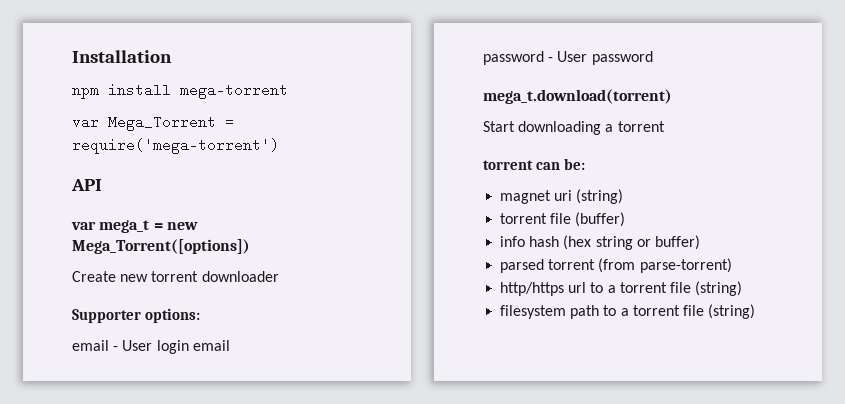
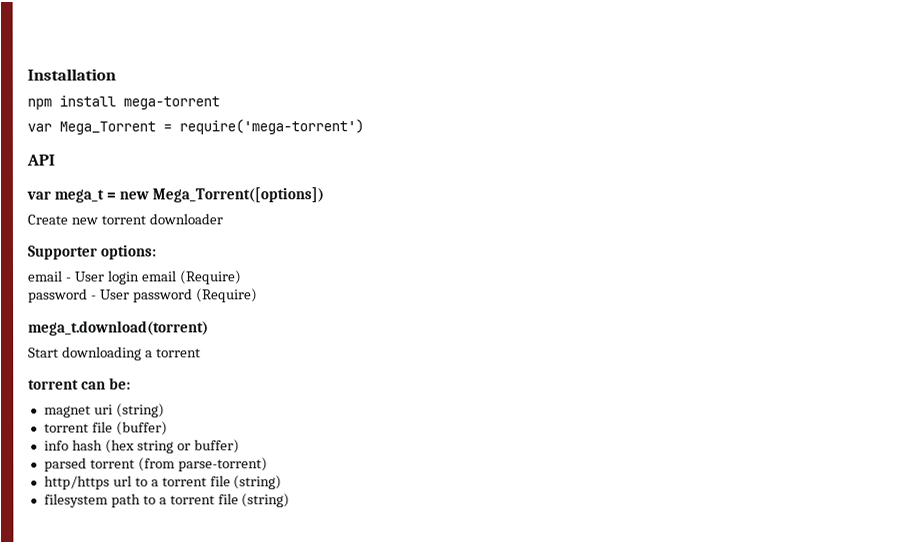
- email - User login email
+ email - User login email (Require)
- password - User password
+ password - User password (Require)

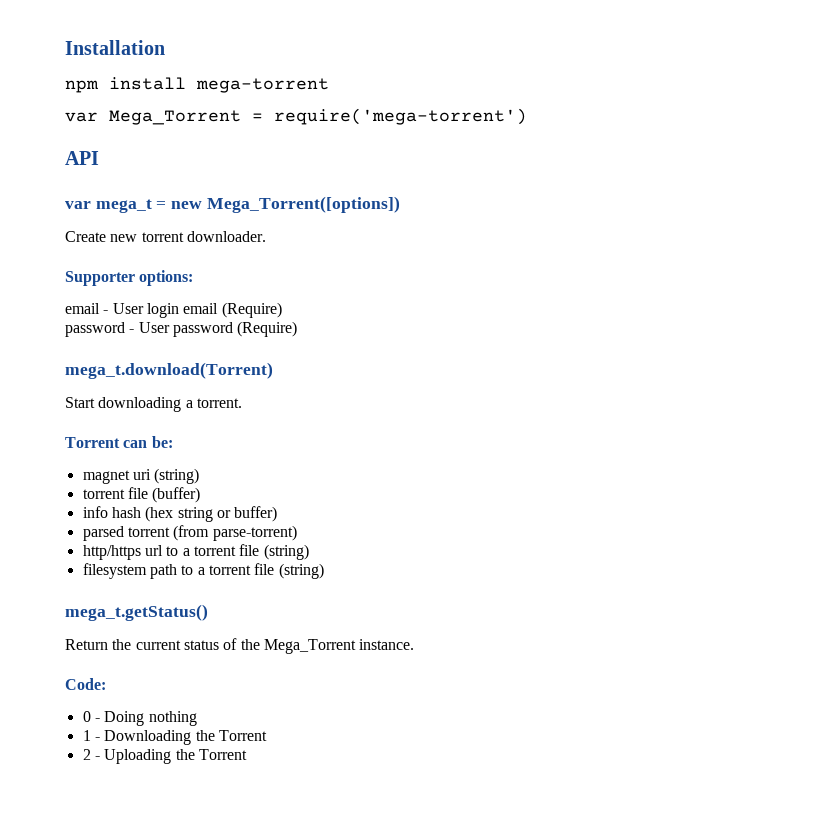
- Create new torrent downloader
+ Create new torrent downloader.
- mega_t.download(torrent)
+ mega_t.download(Torrent)
- Start downloading a torrent
- torrent can be:
+ Start downloading a torrent.
+ Torrent can be:
+ mega_t.getStatus()
+ Return the current status of the Mega_Torrent instance.
+ Code:
+ 0 - Doing nothing
+ 1 - Downloading the Torrent
+ 2 - Uploading the Torrent

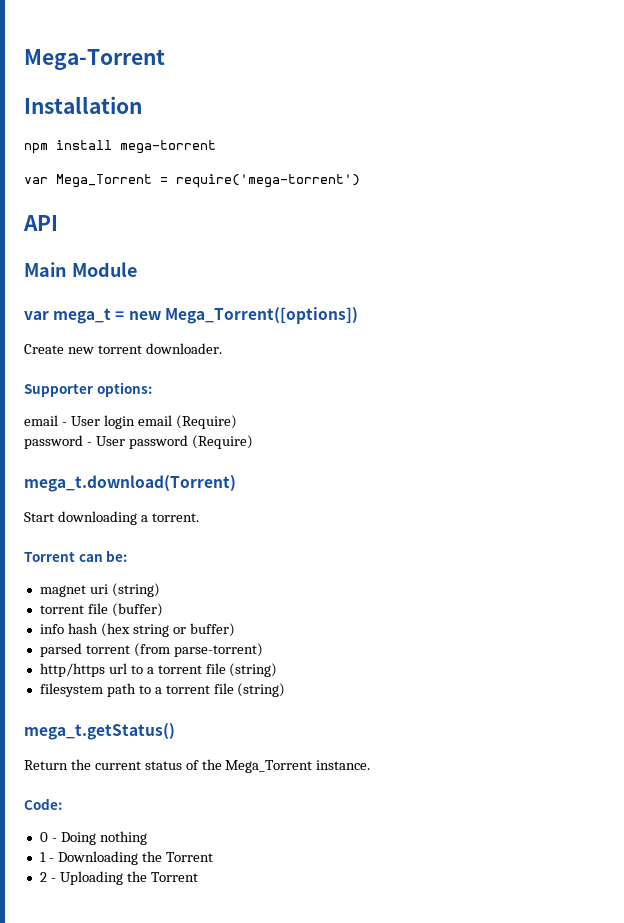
+ Mega-Torrent
+ Main Module

